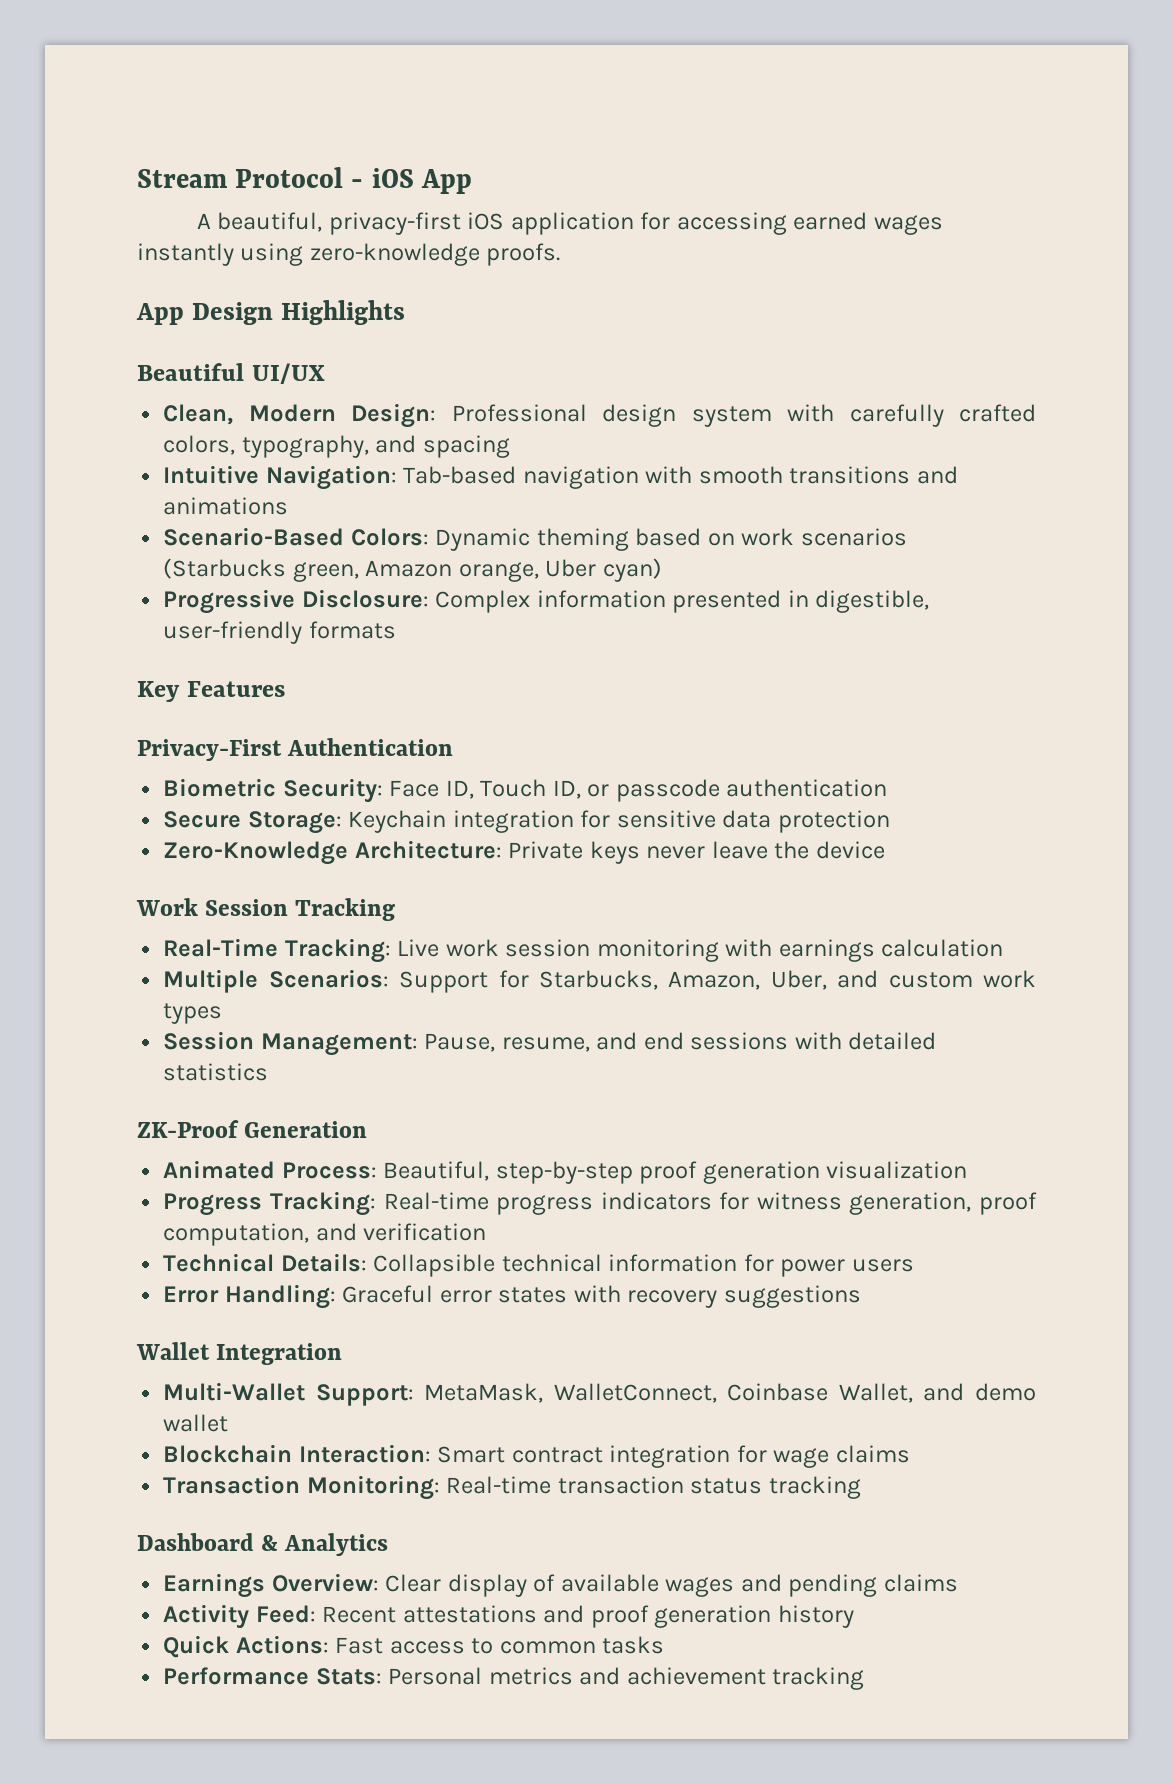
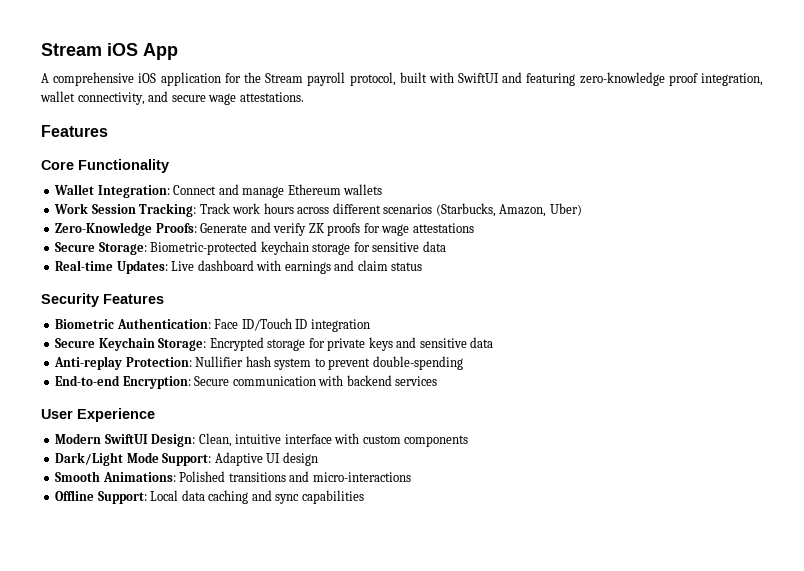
- Stream Protocol - iOS App
+ Stream iOS App
- A beautiful, privacy-first iOS application for accessing earned wages instantly using zero-knowledge proofs.
- App Design Highlights
- Beautiful UI/UX
- Clean, Modern Design: Professional design system with carefully crafted colors, typography, and spacing
- Intuitive Navigation: Tab-based navigation with smooth transitions and animations
- Scenario-Based Colors: Dynamic theming based on work scenarios (Starbucks green, Amazon orange, Uber cyan)
- Progressive Disclosure: Complex information presented in digestible, user-friendly formats
- Key Features
- Privacy-First Authentication
- Biometric Security: Face ID, Touch ID, or passcode authentication
+ A comprehensive iOS application for the Stream payroll protocol, built with SwiftUI and featuring zero-knowledge proof integration, wallet connectivity, and secure wage attestations.
+ Features
+ Core Functionality
+ Wallet Integration: Connect and manage Ethereum wallets
+ Work Session Tracking: Track work hours across different scenarios (Starbucks, Amazon, Uber)
+ Zero-Knowledge Proofs: Generate and verify ZK proofs for wage attestations
- Secure Storage: Keychain integration for sensitive data protection
- Zero-Knowledge Architecture: Private keys never leave the device
- Work Session Tracking
- Real-Time Tracking: Live work session monitoring with earnings calculation
- Multiple Scenarios: Support for Starbucks, Amazon, Uber, and custom work types
- Session Management: Pause, resume, and end sessions with detailed statistics
- ZK-Proof Generation
- Animated Process: Beautiful, step-by-step proof generation visualization
- Progress Tracking: Real-time progress indicators for witness generation, proof computation, and verification
- Technical Details: Collapsible technical information for power users
- Error Handling: Graceful error states with recovery suggestions
- Wallet Integration
- Multi-Wallet Support: MetaMask, WalletConnect, Coinbase Wallet, and demo wallet
- Blockchain Interaction: Smart contract integration for wage claims
- Transaction Monitoring: Real-time transaction status tracking
- Dashboard & Analytics
- Earnings Overview: Clear display of available wages and pending claims
- Activity Feed: Recent attestations and proof generation history
- Quick Actions: Fast access to common tasks
- Performance Stats: Personal metrics and achievement tracking
+ Secure Storage: Biometric-protected keychain storage for sensitive data
+ Real-time Updates: Live dashboard with earnings and claim status
+ Security Features
+ Biometric Authentication: Face ID/Touch ID integration
+ Secure Keychain Storage: Encrypted storage for private keys and sensitive data
+ Anti-replay Protection: Nullifier hash system to prevent double-spending
+ End-to-end Encryption: Secure communication with backend services
+ User Experience
+ Modern SwiftUI Design: Clean, intuitive interface with custom components
+ Dark/Light Mode Support: Adaptive UI design
+ Smooth Animations: Polished transitions and micro-interactions
+ Offline Support: Local data caching and sync capabilities

